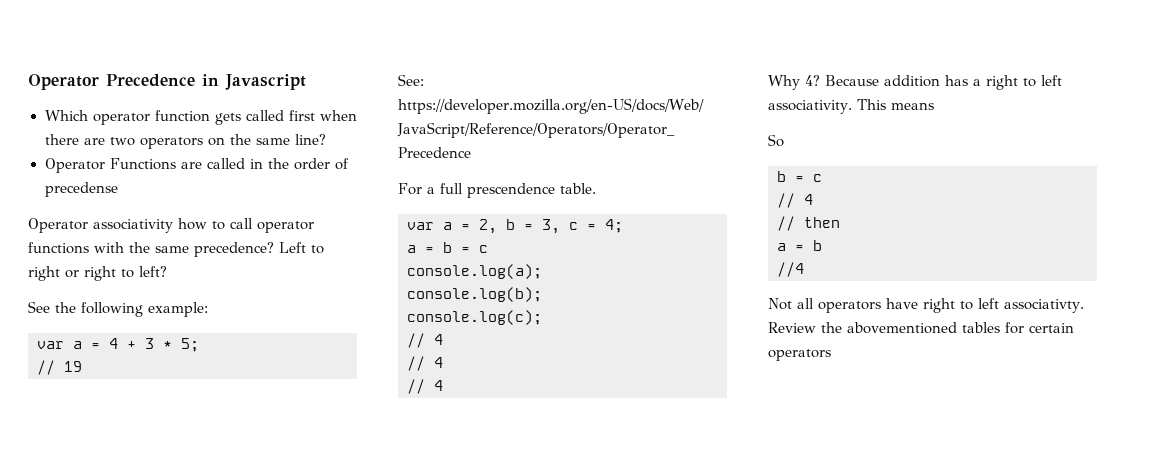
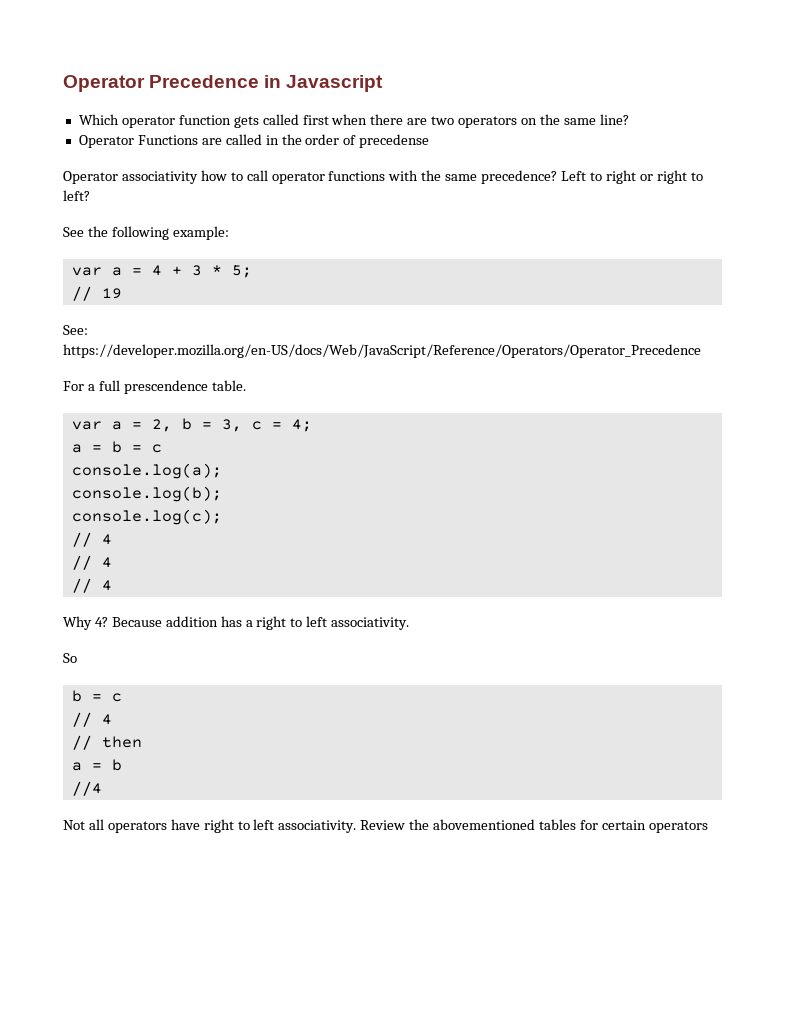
- This means
- Not all operators have right to left associativty.
+ Not all operators have right to left associativity.

